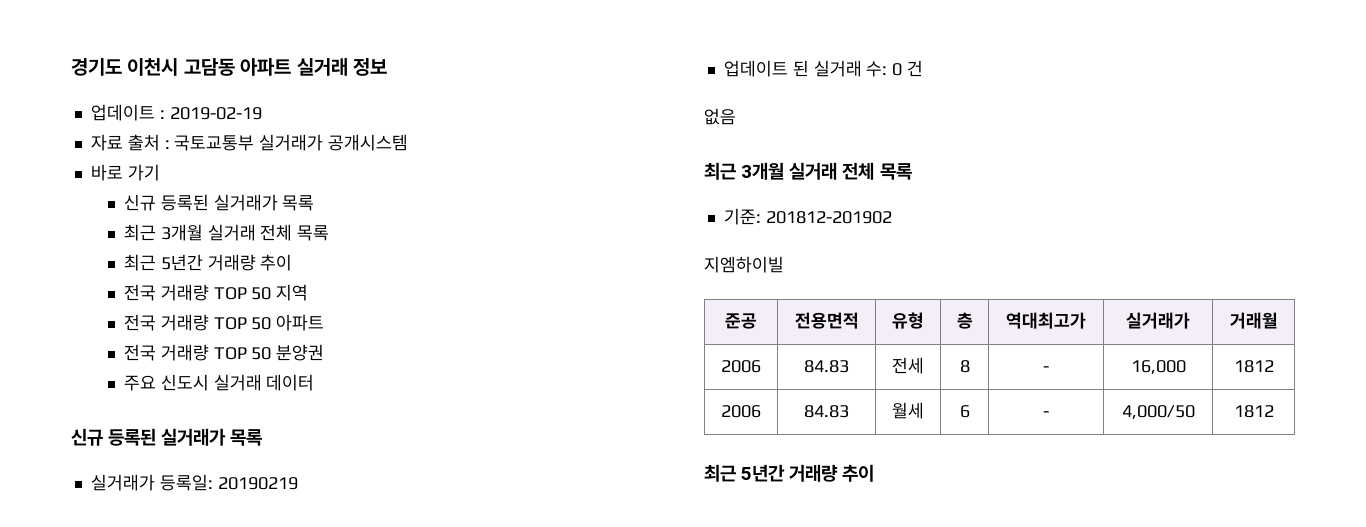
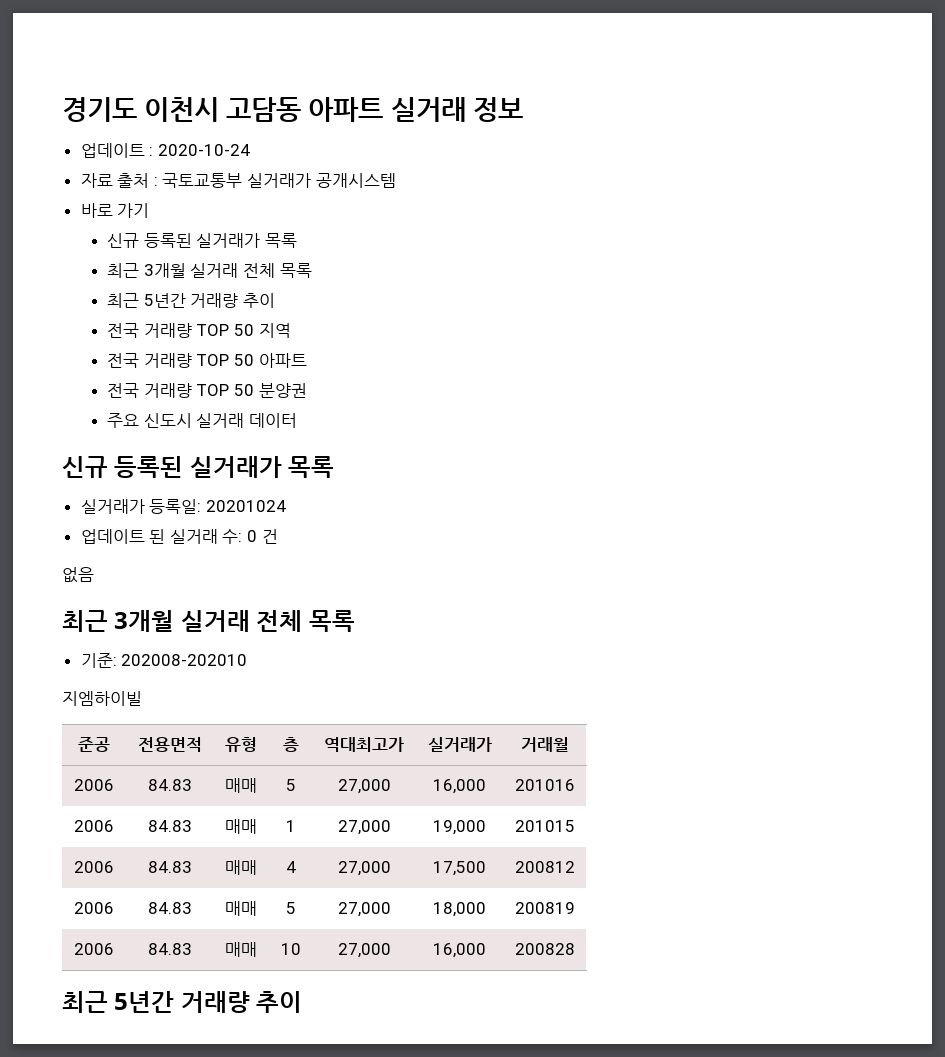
- 업데이트 : 2019-02-19
+ 업데이트 : 2020-10-24
- 실거래가 등록일: 20190219
+ 실거래가 등록일: 20201024
- 기준: 201812-201902
+ 기준: 202008-202010
- 2006 | 84.83 | 전세 | 8 | - | 16,000 | 1812
- 2006 | 84.83 | 월세 | 6 | - | 4,000/50 | 1812
+ 2006 | 84.83 | 매매 | 5 | 27,000 | 16,000 | 201016
+ 2006 | 84.83 | 매매 | 1 | 27,000 | 19,000 | 201015
+ 2006 | 84.83 | 매매 | 4 | 27,000 | 17,500 | 200812
+ 2006 | 84.83 | 매매 | 5 | 27,000 | 18,000 | 200819
+ 2006 | 84.83 | 매매 | 10 | 27,000 | 16,000 | 200828

